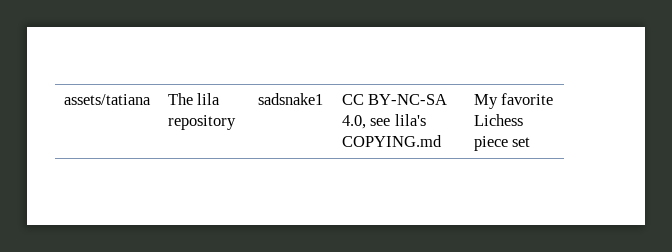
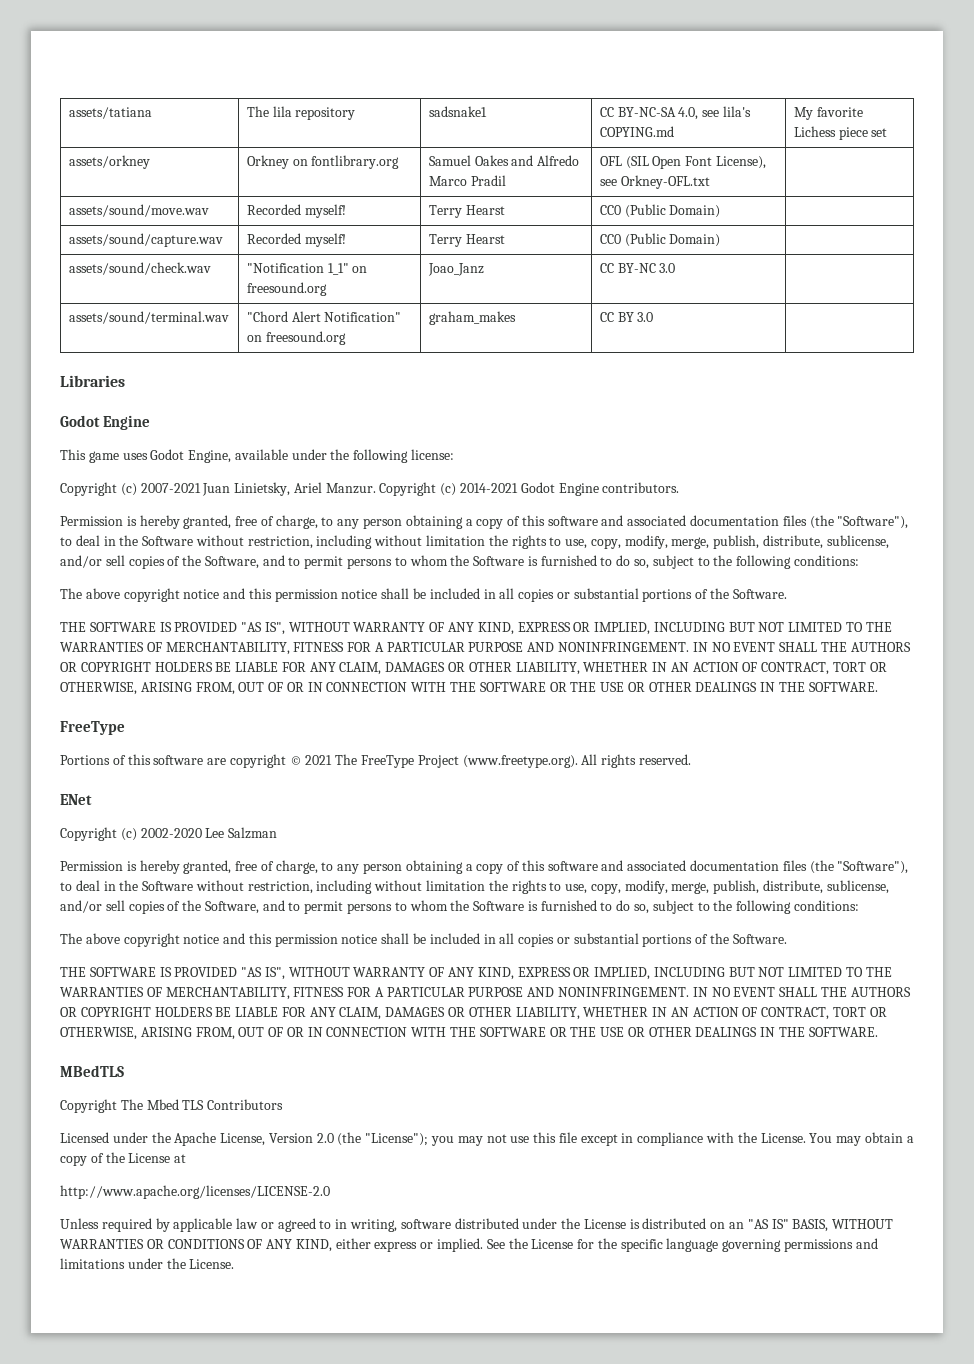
+ assets/orkney | Orkney on fontlibrary.org | Samuel Oakes and Alfredo Marco Pradil | OFL (SIL Open Font License), see Orkney-OFL.txt |
+ assets/sound/move.wav | Recorded myself! | Terry Hearst | CC0 (Public Domain) |
+ assets/sound/capture.wav | Recorded myself! | Terry Hearst | CC0 (Public Domain) |
+ assets/sound/check.wav | "Notification 1_1" on freesound.org | Joao_Janz | CC BY-NC 3.0 |
+ assets/sound/terminal.wav | "Chord Alert Notification" on freesound.org | graham_makes | CC BY 3.0 |
+ Libraries
+ Godot Engine
+ This game uses Godot Engine, available under the following license:
+ Copyright (c) 2007-2021 Juan Linietsky, Ariel Manzur. Copyright (c) 2014-2021 Godot Engine contributors.
+ Permission is hereby granted, free of charge, to any person obtaining a copy of this software and associated documentation files (the "Software"), to deal in the Software without restriction, including without limitation the rights to use, copy, modify, merge, publish, distribute, sublicense, and/or sell copies of the Software, and to permit persons to whom the Software is furnished to do so, subject to the following conditions:
+ The above copyright notice and this permission notice shall be included in all copies or substantial portions of the Software.
+ THE SOFTWARE IS PROVIDED "AS IS", WITHOUT WARRANTY OF ANY KIND, EXPRESS OR IMPLIED, INCLUDING BUT NOT LIMITED TO THE WARRANTIES OF MERCHANTABILITY, FITNESS FOR A PARTICULAR PURPOSE AND NONINFRINGEMENT. IN NO EVENT SHALL THE AUTHORS OR COPYRIGHT HOLDERS BE LIABLE FOR ANY CLAIM, DAMAGES OR OTHER LIABILITY, WHETHER IN AN ACTION OF CONTRACT, TORT OR OTHERWISE, ARISING FROM, OUT OF OR IN CONNECTION WITH THE SOFTWARE OR THE USE OR OTHER DEALINGS IN THE SOFTWARE.
+ FreeType
+ Portions of this software are copyright © 2021 The FreeType Project (www.freetype.org). All rights reserved.
+ ENet
+ Copyright (c) 2002-2020 Lee Salzman
+ Permission is hereby granted, free of charge, to any person obtaining a copy of this software and associated documentation files (the "Software"), to deal in the Software without restriction, including without limitation the rights to use, copy, modify, merge, publish, distribute, sublicense, and/or sell copies of the Software, and to permit persons to whom the Software is furnished to do so, subject to the following conditions:
+ The above copyright notice and this permission notice shall be included in all copies or substantial portions of the Software.
+ THE SOFTWARE IS PROVIDED "AS IS", WITHOUT WARRANTY OF ANY KIND, EXPRESS OR IMPLIED, INCLUDING BUT NOT LIMITED TO THE WARRANTIES OF MERCHANTABILITY, FITNESS FOR A PARTICULAR PURPOSE AND NONINFRINGEMENT. IN NO EVENT SHALL THE AUTHORS OR COPYRIGHT HOLDERS BE LIABLE FOR ANY CLAIM, DAMAGES OR OTHER LIABILITY, WHETHER IN AN ACTION OF CONTRACT, TORT OR OTHERWISE, ARISING FROM, OUT OF OR IN CONNECTION WITH THE SOFTWARE OR THE USE OR OTHER DEALINGS IN THE SOFTWARE.
+ MBedTLS
+ Copyright The Mbed TLS Contributors
+ Licensed under the Apache License, Version 2.0 (the "License"); you may not use this file except in compliance with the License. You may obtain a copy of the License at
+ http://www.apache.org/licenses/LICENSE-2.0
+ Unless required by applicable law or agreed to in writing, software distributed under the License is distributed on an "AS IS" BASIS, WITHOUT WARRANTIES OR CONDITIONS OF ANY KIND, either express or implied. See the License for the specific language governing permissions and limitations under the License.

